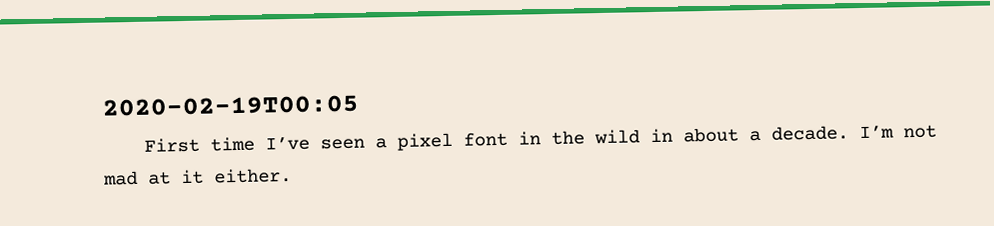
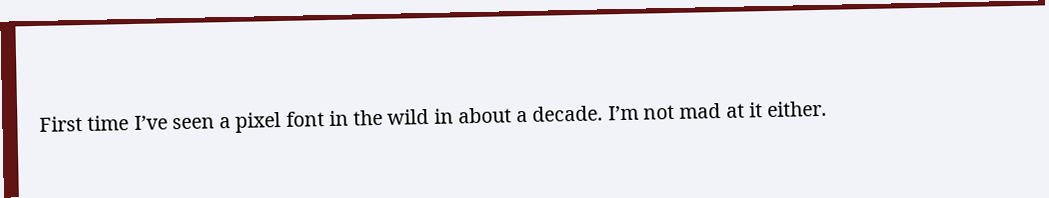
- 2020-02-19T00:05

